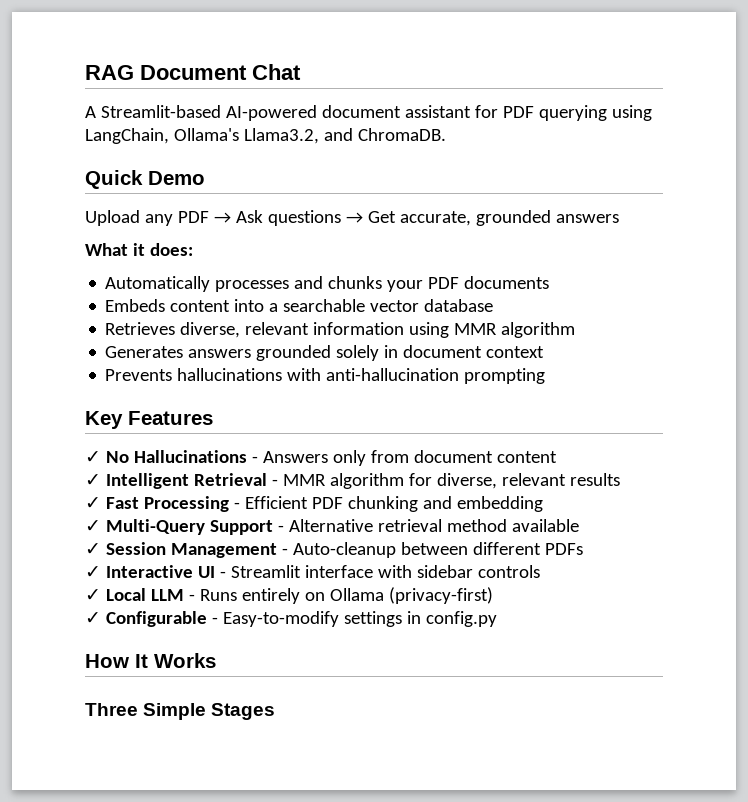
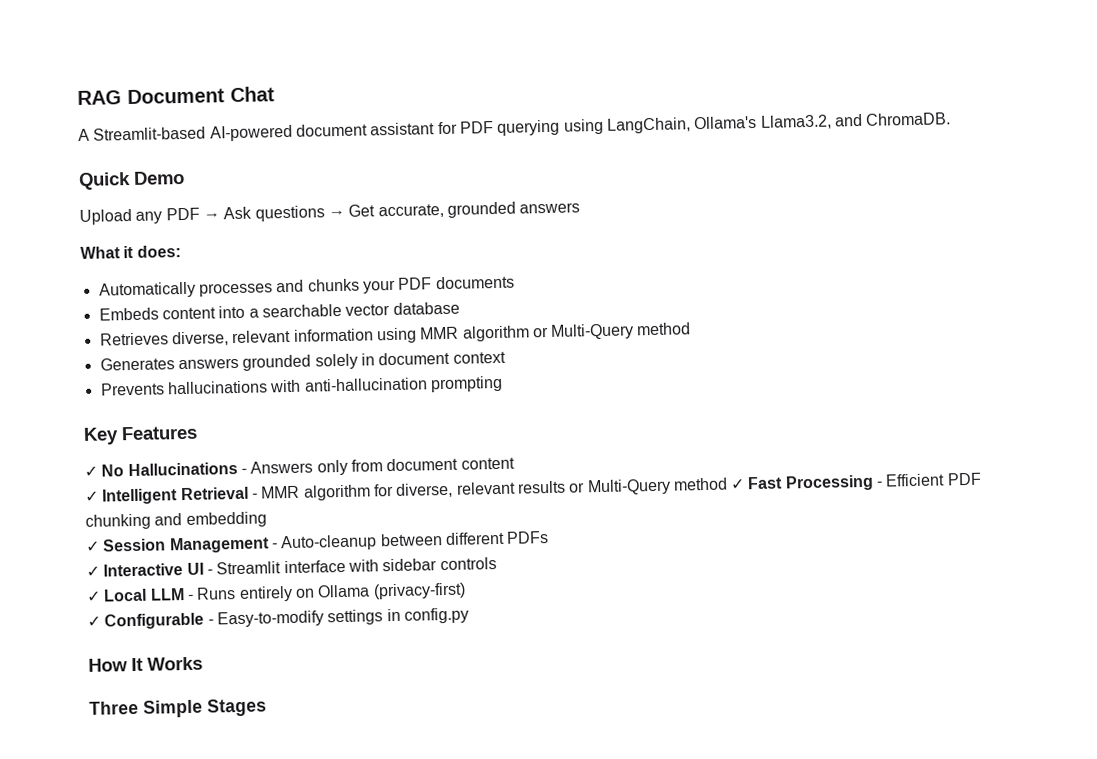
- Retrieves diverse, relevant information using MMR algorithm
+ Retrieves diverse, relevant information using MMR algorithm or Multi-Query method
- ✓ Intelligent Retrieval - MMR algorithm for diverse, relevant results
- ✓ Fast Processing - Efficient PDF chunking and embedding
+ ✓ Intelligent Retrieval - MMR algorithm for diverse, relevant results or Multi-Query method ✓ Fast Processing - Efficient PDF chunking and embedding
- ✓ Multi-Query Support - Alternative retrieval method available

